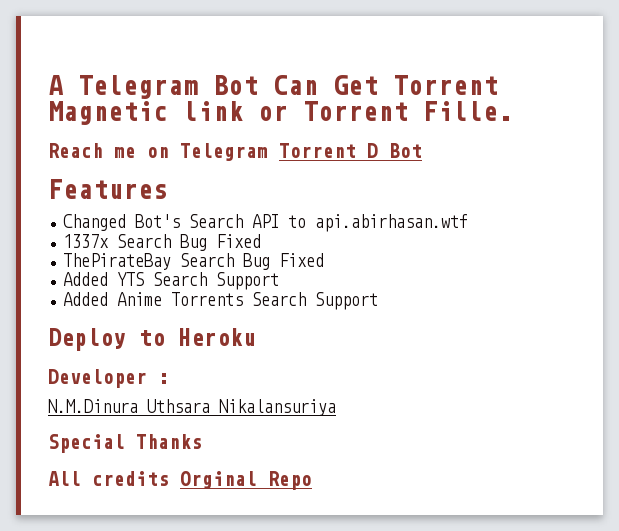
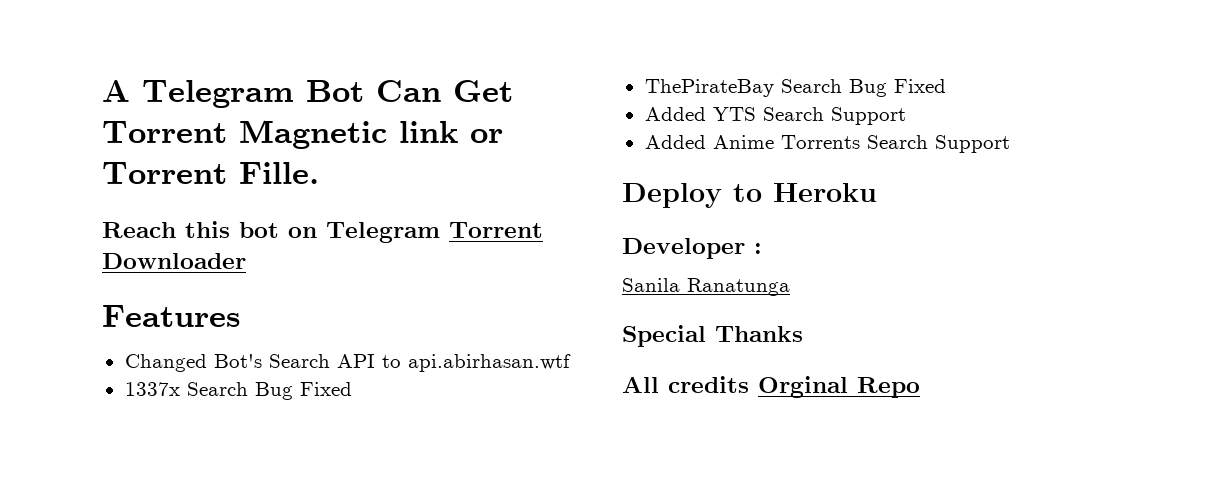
- Reach me on Telegram Torrent D Bot
+ Reach this bot on Telegram Torrent Downloader
- N.M.Dinura Uthsara Nikalansuriya
+ Sanila Ranatunga

